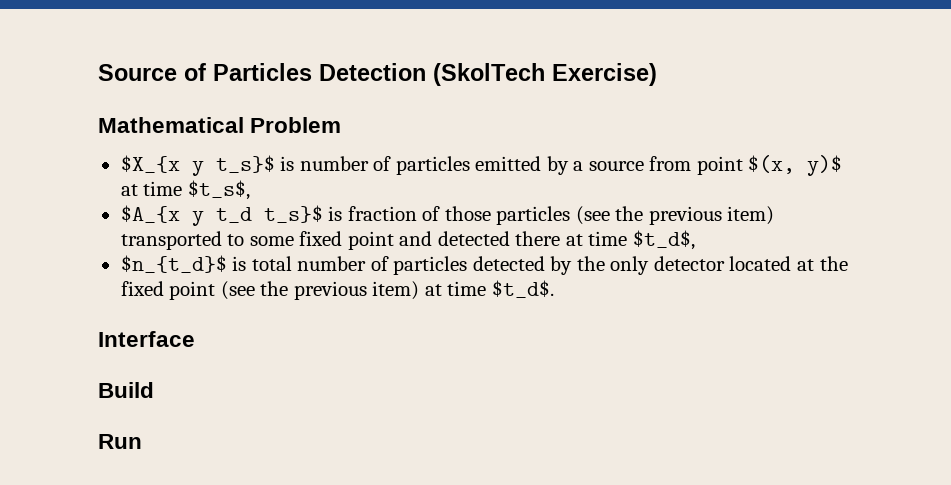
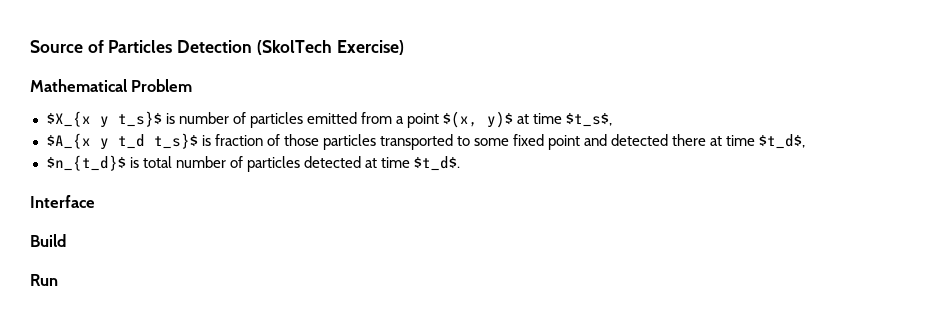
- $X_{x y t_s}$ is number of particles emitted by a source from point $(x, y)$ at time $t_s$,
+ $X_{x y t_s}$ is number of particles emitted from a point $(x, y)$ at time $t_s$,
- $A_{x y t_d t_s}$ is fraction of those particles (see the previous item) transported to some fixed point and detected there at time $t_d$,
+ $A_{x y t_d t_s}$ is fraction of those particles transported to some fixed point and detected there at time $t_d$,
- $n_{t_d}$ is total number of particles detected by the only detector located at the fixed point (see the previous item) at time $t_d$.
+ $n_{t_d}$ is total number of particles detected at time $t_d$.

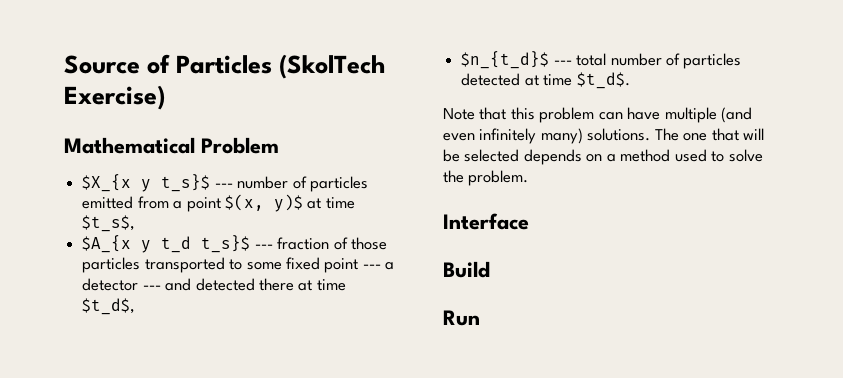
- Source of Particles Detection (SkolTech Exercise)
+ Source of Particles (SkolTech Exercise)
- $X_{x y t_s}$ is number of particles emitted from a point $(x, y)$ at time $t_s$,
+ $X_{x y t_s}$ --- number of particles emitted from a point $(x, y)$ at time $t_s$,
- $A_{x y t_d t_s}$ is fraction of those particles transported to some fixed point and detected there at time $t_d$,
+ $A_{x y t_d t_s}$ --- fraction of those particles transported to some fixed point --- a detector --- and detected there at time $t_d$,
- $n_{t_d}$ is total number of particles detected at time $t_d$.
+ $n_{t_d}$ --- total number of particles detected at time $t_d$.
+ Note that this problem can have multiple (and even infinitely many) solutions. The one that will be selected depends on a method used to solve the problem.

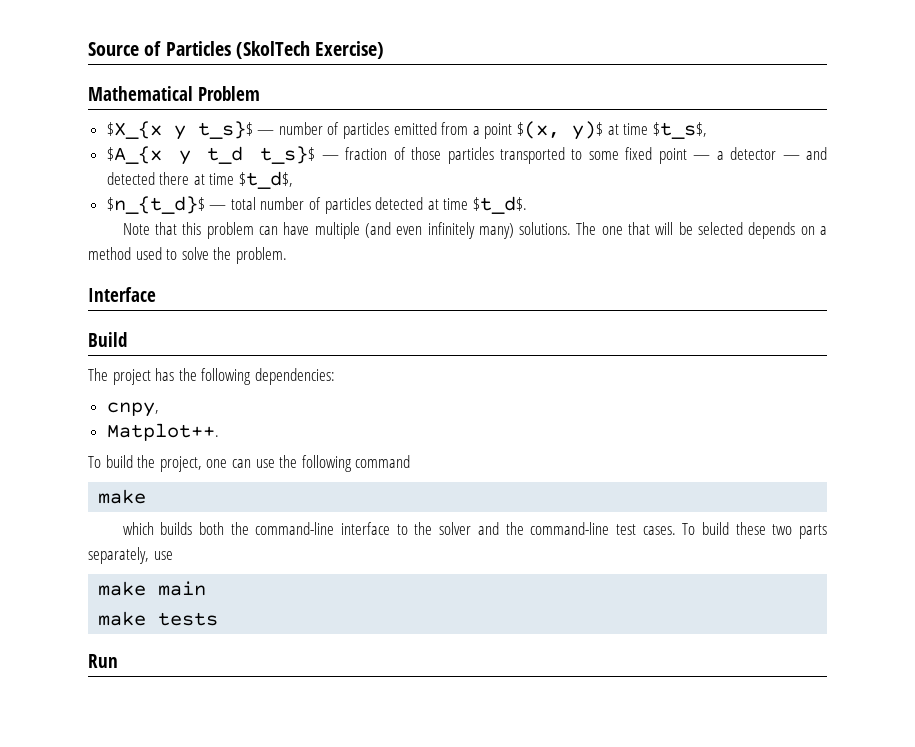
- $X_{x y t_s}$ --- number of particles emitted from a point $(x, y)$ at time $t_s$,
+ $X_{x y t_s}$ — number of particles emitted from a point $(x, y)$ at time $t_s$,
- $A_{x y t_d t_s}$ --- fraction of those particles transported to some fixed point --- a detector --- and detected there at time $t_d$,
+ $A_{x y t_d t_s}$ — fraction of those particles transported to some fixed point — a detector — and detected there at time $t_d$,
- $n_{t_d}$ --- total number of particles detected at time $t_d$.
+ $n_{t_d}$ — total number of particles detected at time $t_d$.
+ The project has the following dependencies:
+ cnpy,
+ Matplot++.
+ To build the project, one can use the following command
+ make
+ which builds both the command-line interface to the solver and the command-line test cases. To build these two parts separately, use
+ make main
+ make tests

